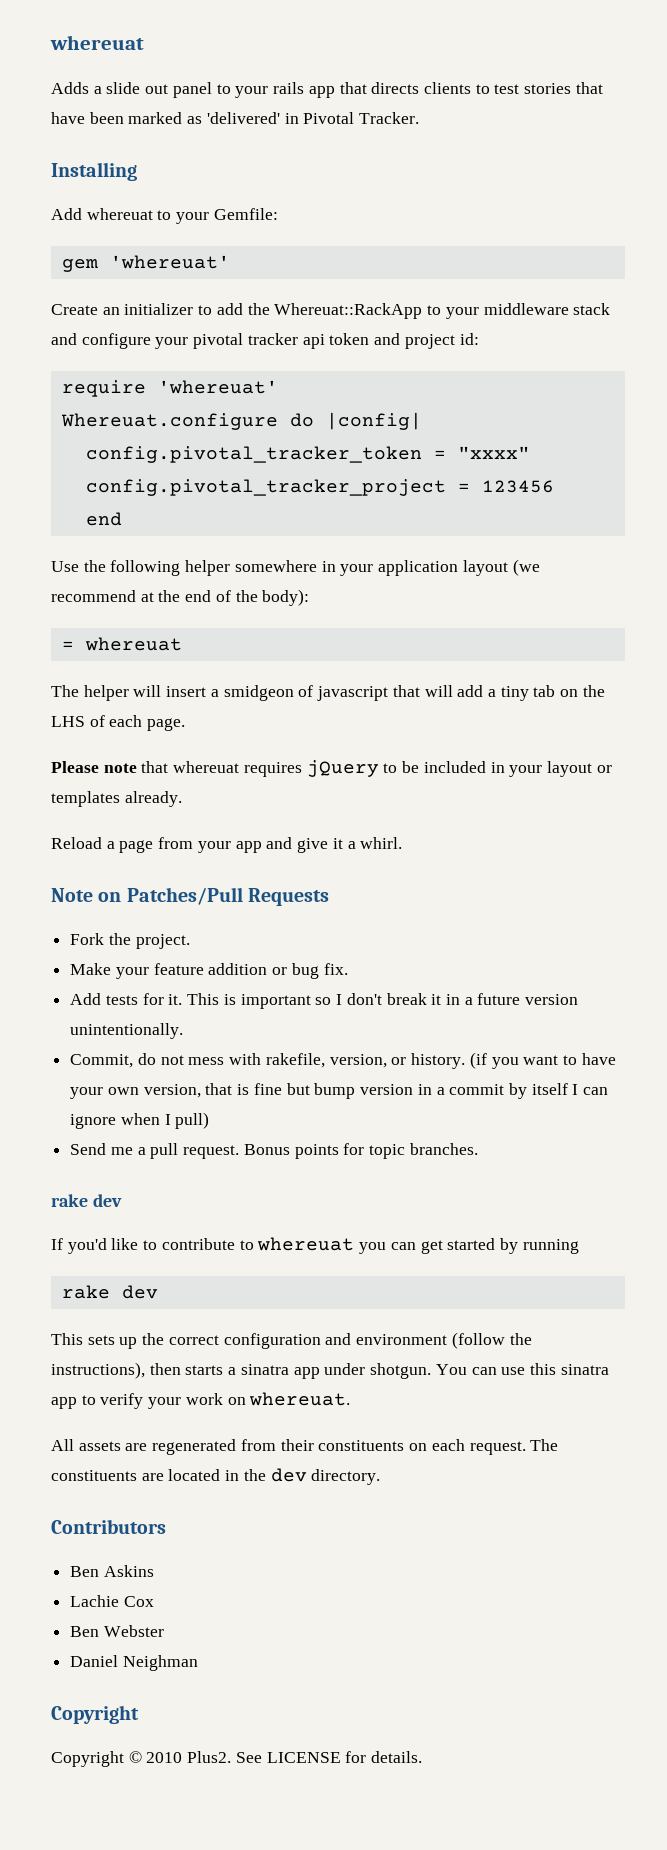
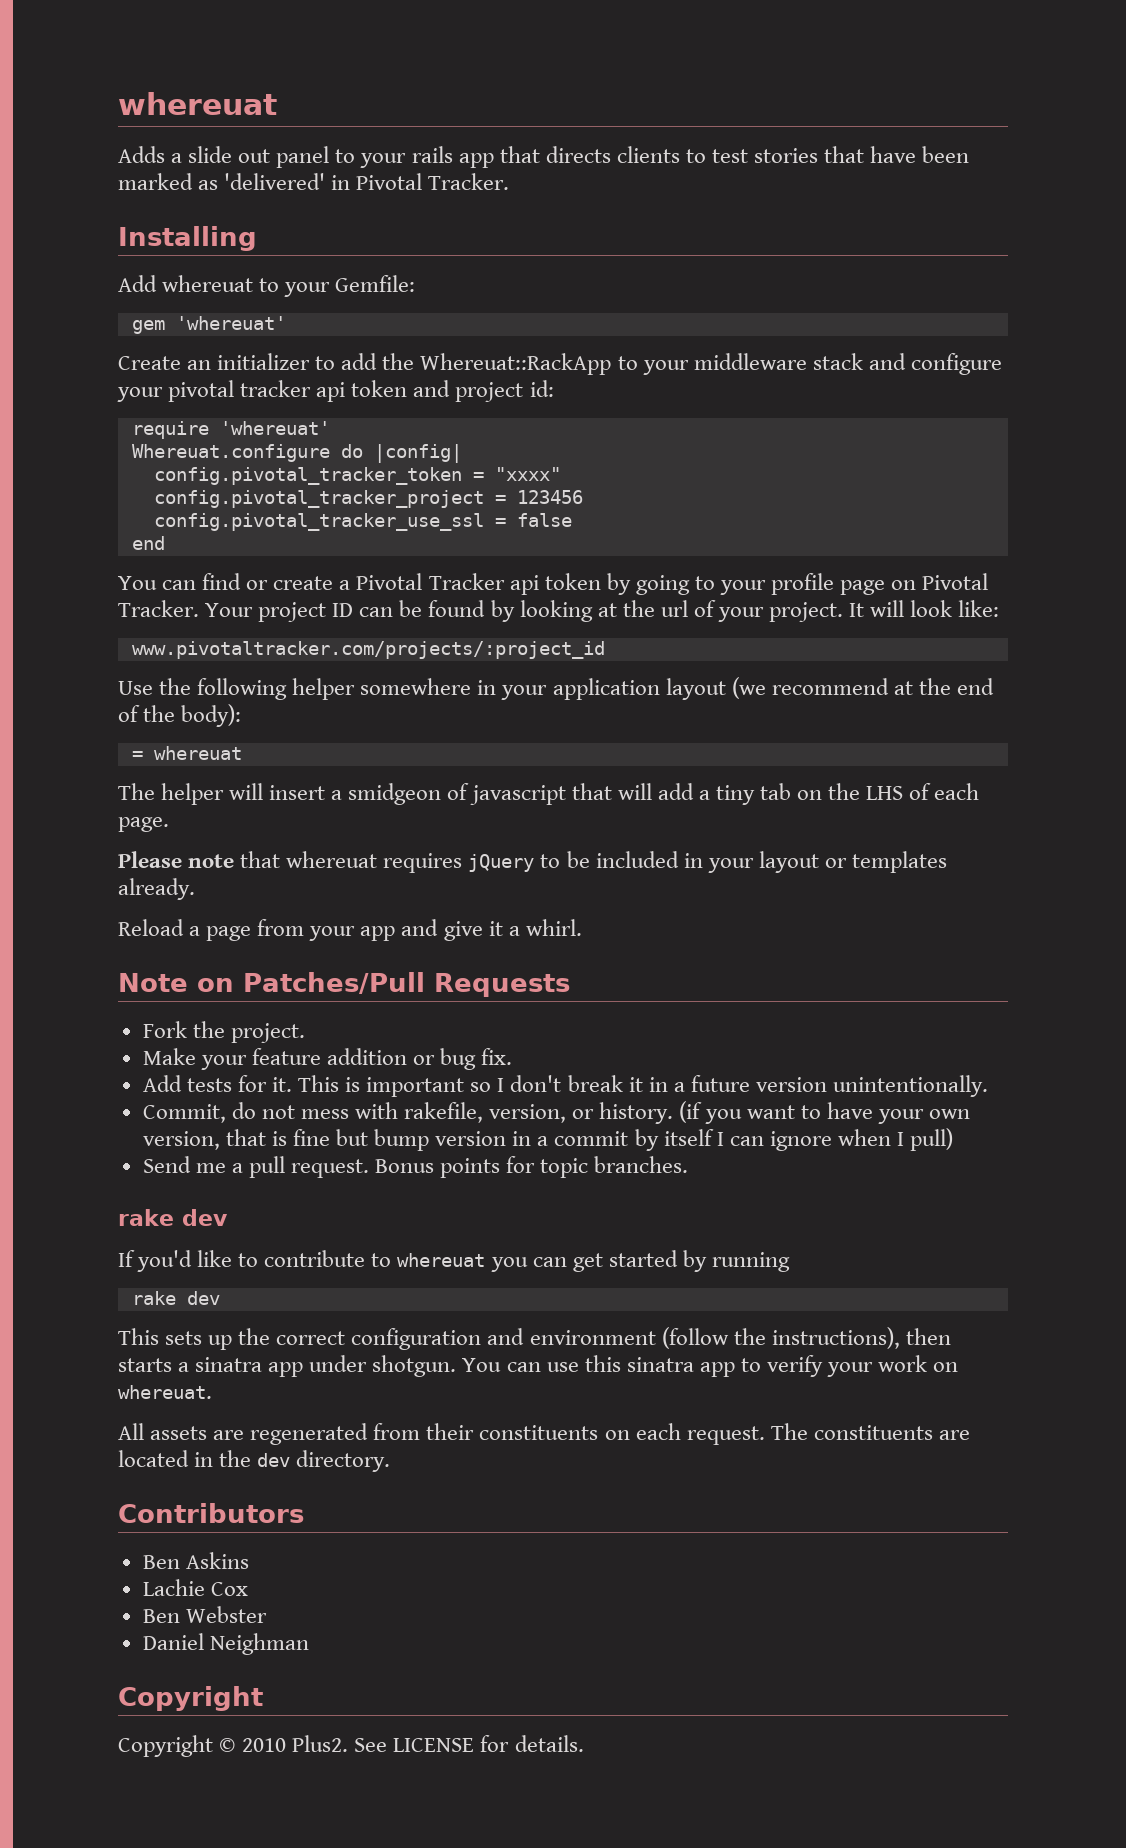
  config.pivotal_tracker_project = 123456
+ config.pivotal_tracker_use_ssl = false
  end
+ You can find or create a Pivotal Tracker api token by going to your profile page on Pivotal Tracker. Your project ID can be found by looking at the url of your project. It will look like:
+ www.pivotaltracker.com/projects/:project_id

